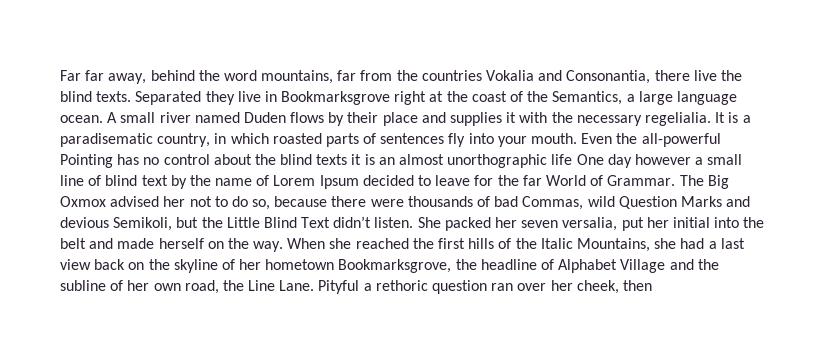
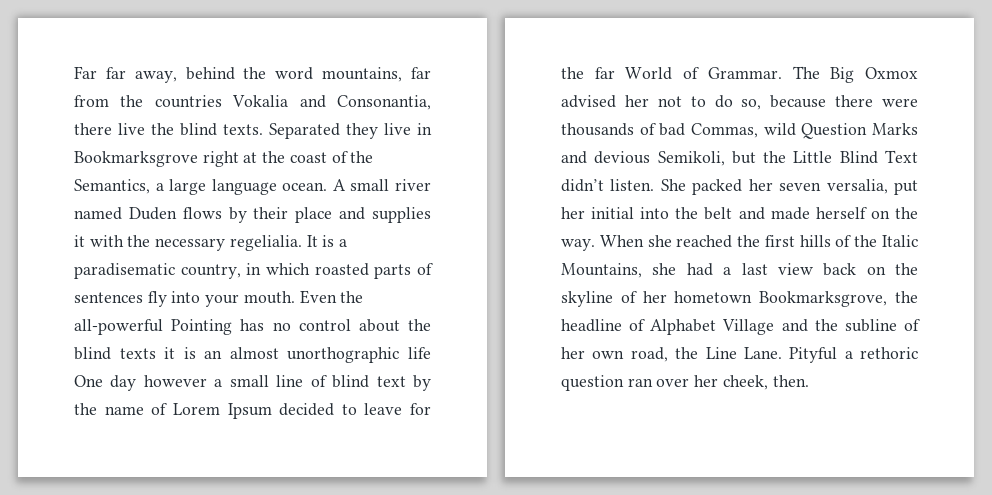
- Pityful a rethoric question ran over her cheek, then
+ Pityful a rethoric question ran over her cheek, then.

